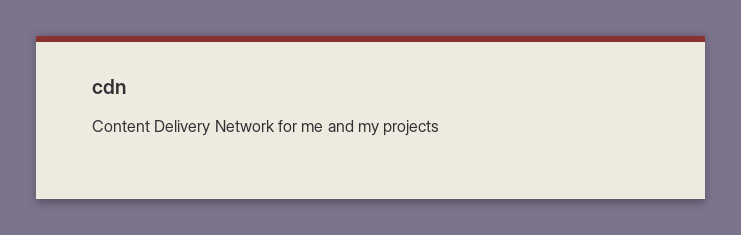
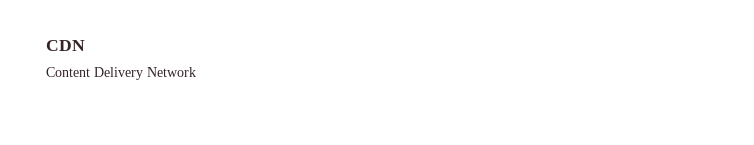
- cdn
+ CDN
- Content Delivery Network for me and my projects
+ Content Delivery Network

